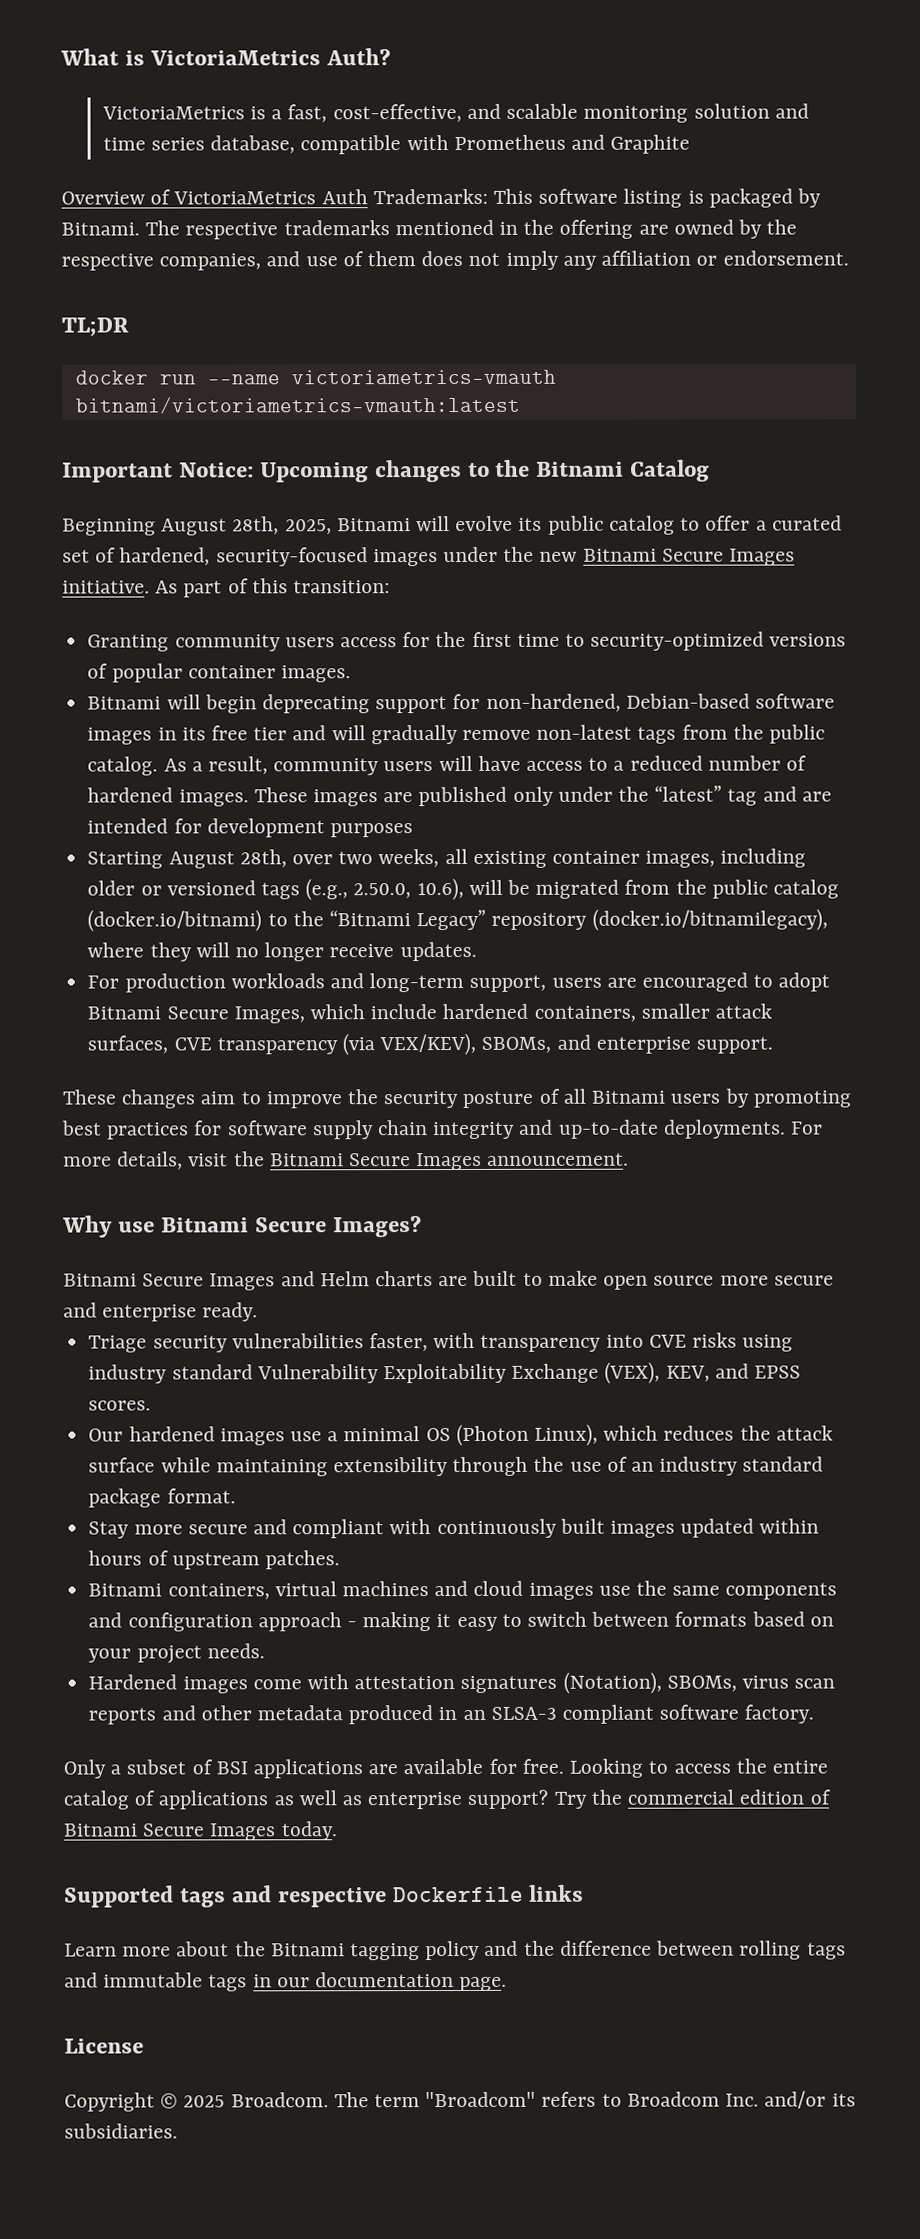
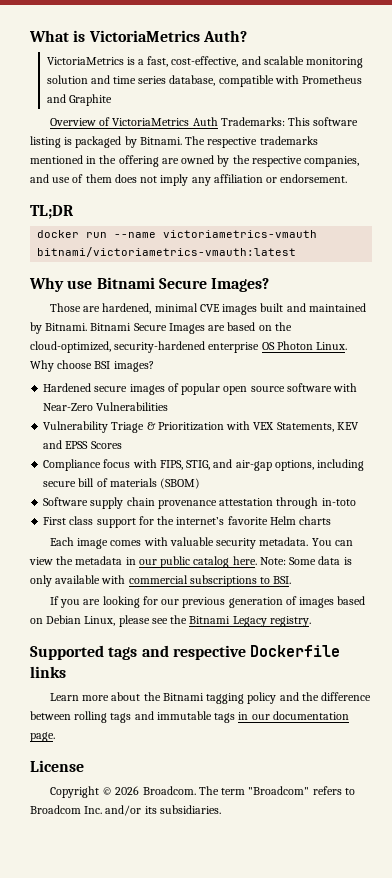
- Important Notice: Upcoming changes to the Bitnami Catalog
- Beginning August 28th, 2025, Bitnami will evolve its public catalog to offer a curated set of hardened, security-focused images under the new Bitnami Secure Images initiative. As part of this transition:
- Granting community users access for the first time to security-optimized versions of popular container images.
- Bitnami will begin deprecating support for non-hardened, Debian-based software images in its free tier and will gradually remove non-latest tags from the public catalog. As a result, community users will have access to a reduced number of hardened images. These images are published only under the “latest” tag and are intended for development purposes
- Starting August 28th, over two weeks, all existing container images, including older or versioned tags (e.g., 2.50.0, 10.6), will be migrated from the public catalog (docker.io/bitnami) to the “Bitnami Legacy” repository (docker.io/bitnamilegacy), where they will no longer receive updates.
- For production workloads and long-term support, users are encouraged to adopt Bitnami Secure Images, which include hardened containers, smaller attack surfaces, CVE transparency (via VEX/KEV), SBOMs, and enterprise support.
- These changes aim to improve the security posture of all Bitnami users by promoting best practices for software supply chain integrity and up-to-date deployments. For more details, visit the Bitnami Secure Images announcement.
- Bitnami Secure Images and Helm charts are built to make open source more secure and enterprise ready.
- Triage security vulnerabilities faster, with transparency into CVE risks using industry standard Vulnerability Exploitability Exchange (VEX), KEV, and EPSS scores.
- Our hardened images use a minimal OS (Photon Linux), which reduces the attack surface while maintaining extensibility through the use of an industry standard package format.
- Stay more secure and compliant with continuously built images updated within hours of upstream patches.
- Bitnami containers, virtual machines and cloud images use the same components and configuration approach - making it easy to switch between formats based on your project needs.
- Hardened images come with attestation signatures (Notation), SBOMs, virus scan reports and other metadata produced in an SLSA-3 compliant software factory.
- Only a subset of BSI applications are available for free. Looking to access the entire catalog of applications as well as enterprise support? Try the commercial edition of Bitnami Secure Images today.
+ Those are hardened, minimal CVE images built and maintained by Bitnami. Bitnami Secure Images are based on the cloud-optimized, security-hardened enterprise OS Photon Linux. Why choose BSI images?
+ Hardened secure images of popular open source software with Near-Zero Vulnerabilities
+ Vulnerability Triage & Prioritization with VEX Statements, KEV and EPSS Scores
+ Compliance focus with FIPS, STIG, and air-gap options, including secure bill of materials (SBOM)
+ Software supply chain provenance attestation through in-toto
+ First class support for the internet’s favorite Helm charts
+ Each image comes with valuable security metadata. You can view the metadata in our public catalog here. Note: Some data is only available with commercial subscriptions to BSI.
+ If you are looking for our previous generation of images based on Debian Linux, please see the Bitnami Legacy registry.
- Copyright © 2025 Broadcom.
+ Copyright © 2026 Broadcom.

